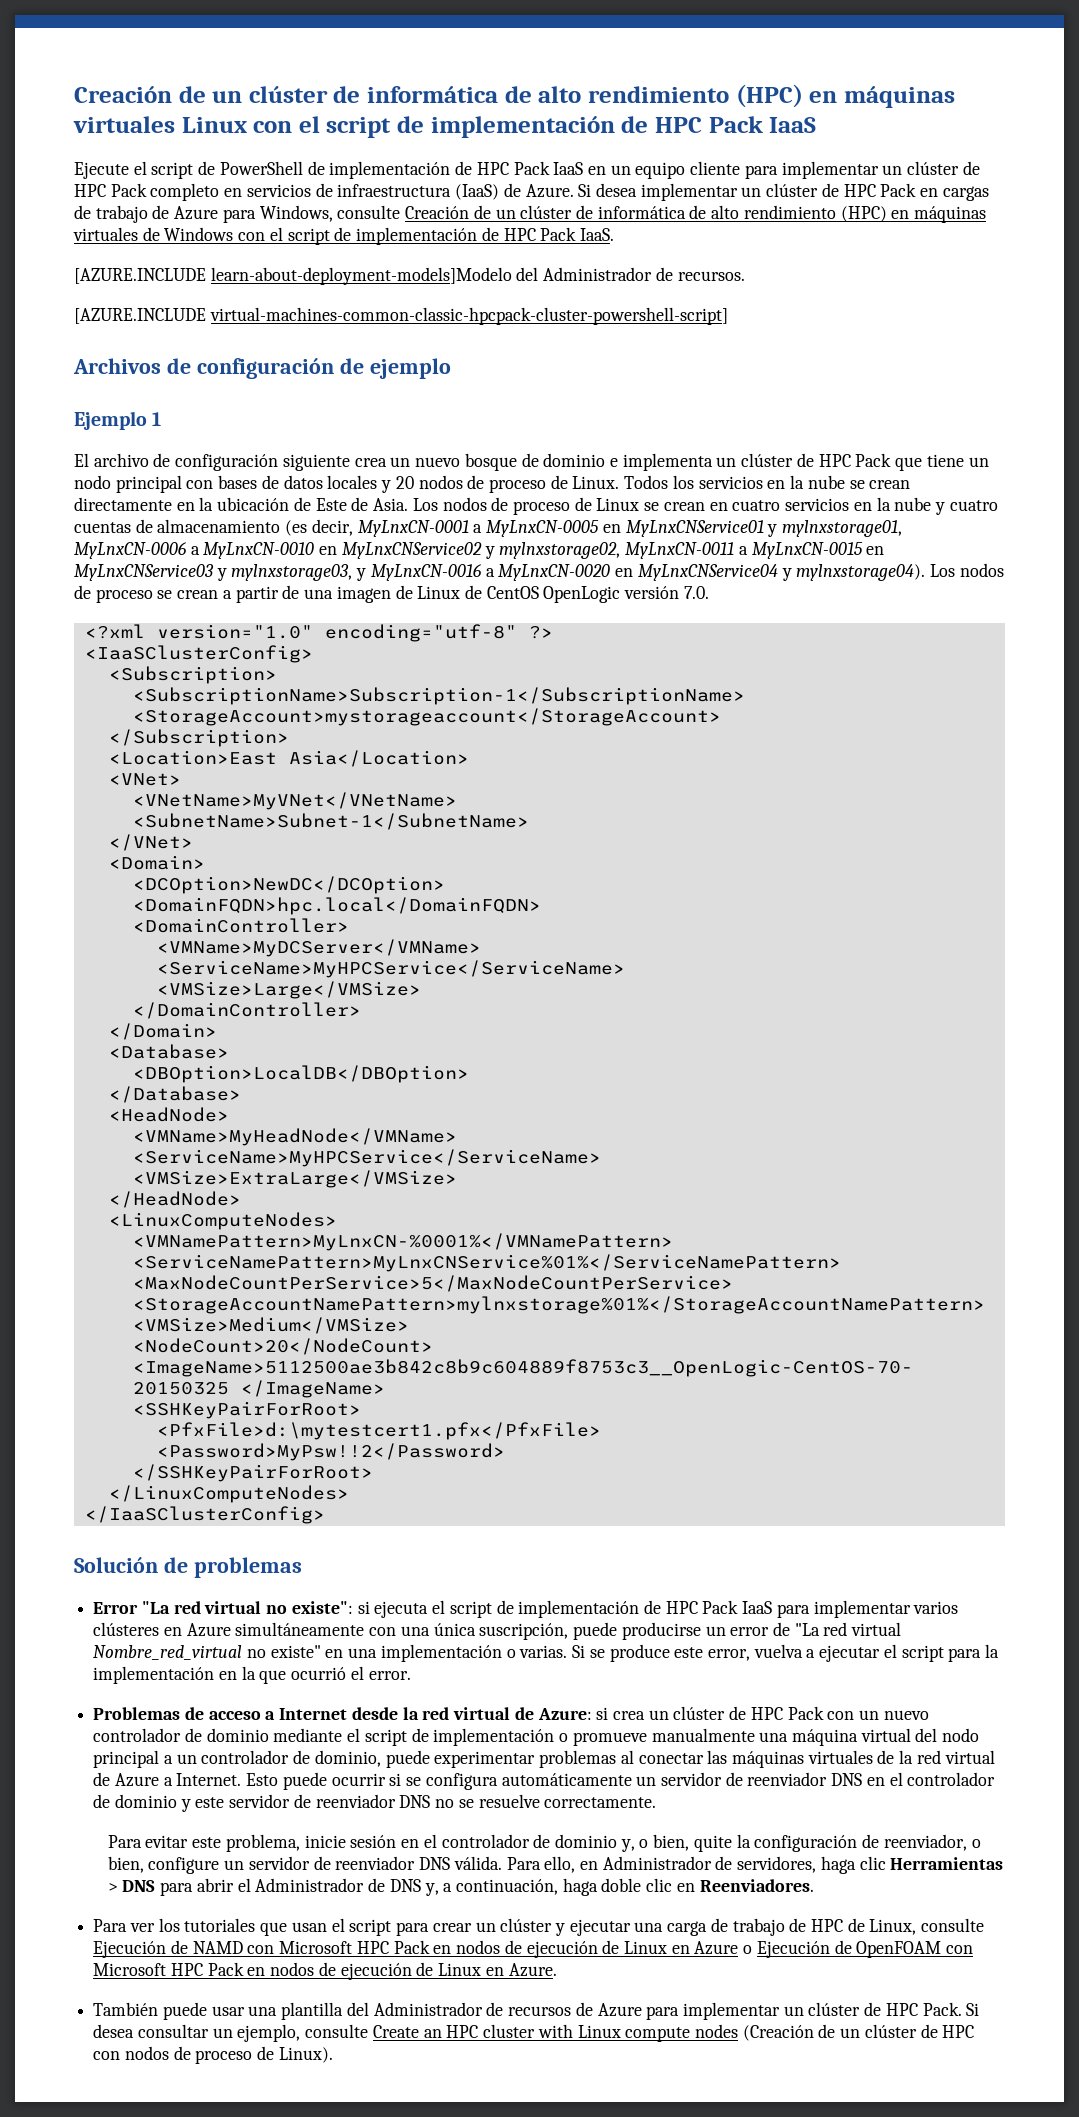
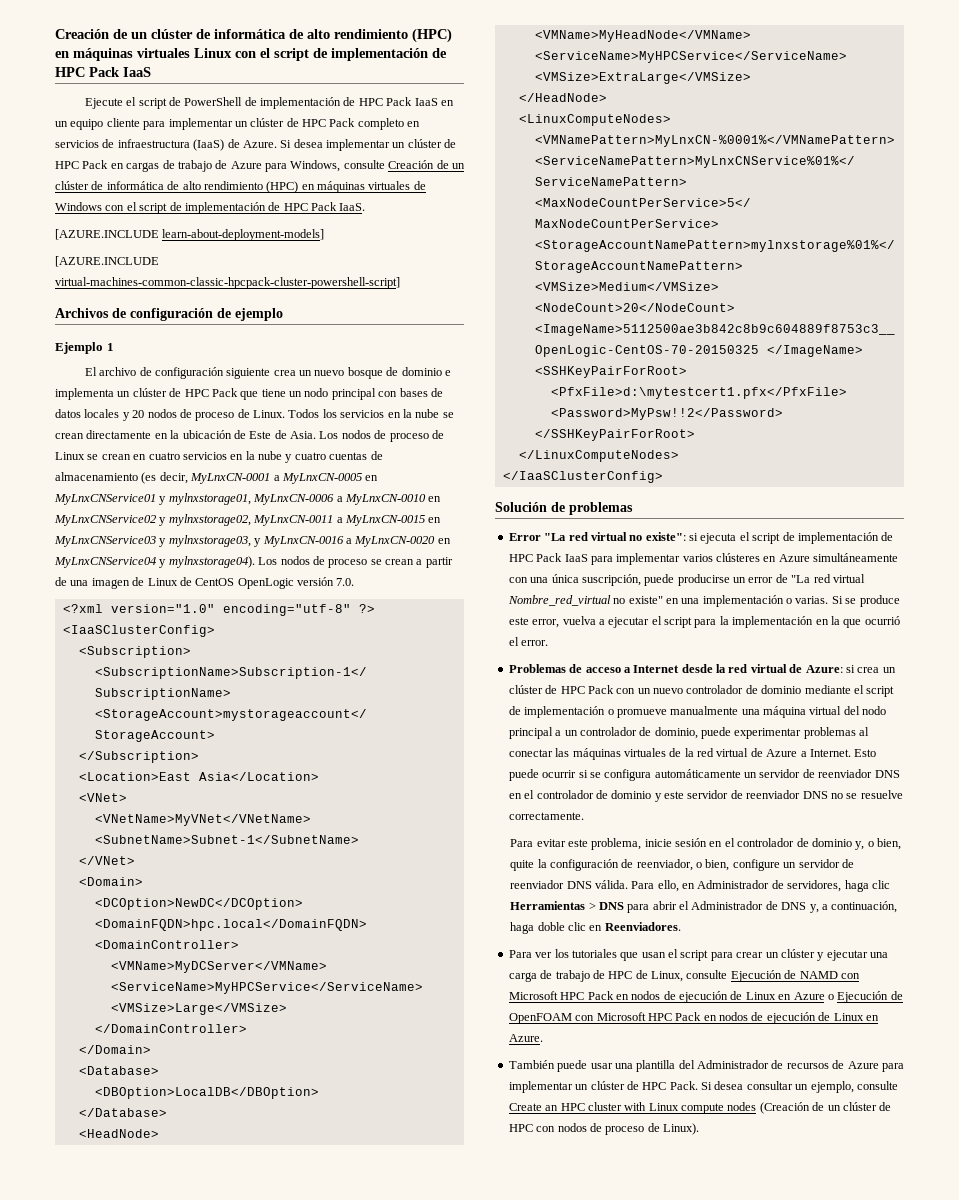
- [AZURE.INCLUDE learn-about-deployment-models]Modelo del Administrador de recursos.
+ [AZURE.INCLUDE learn-about-deployment-models]

